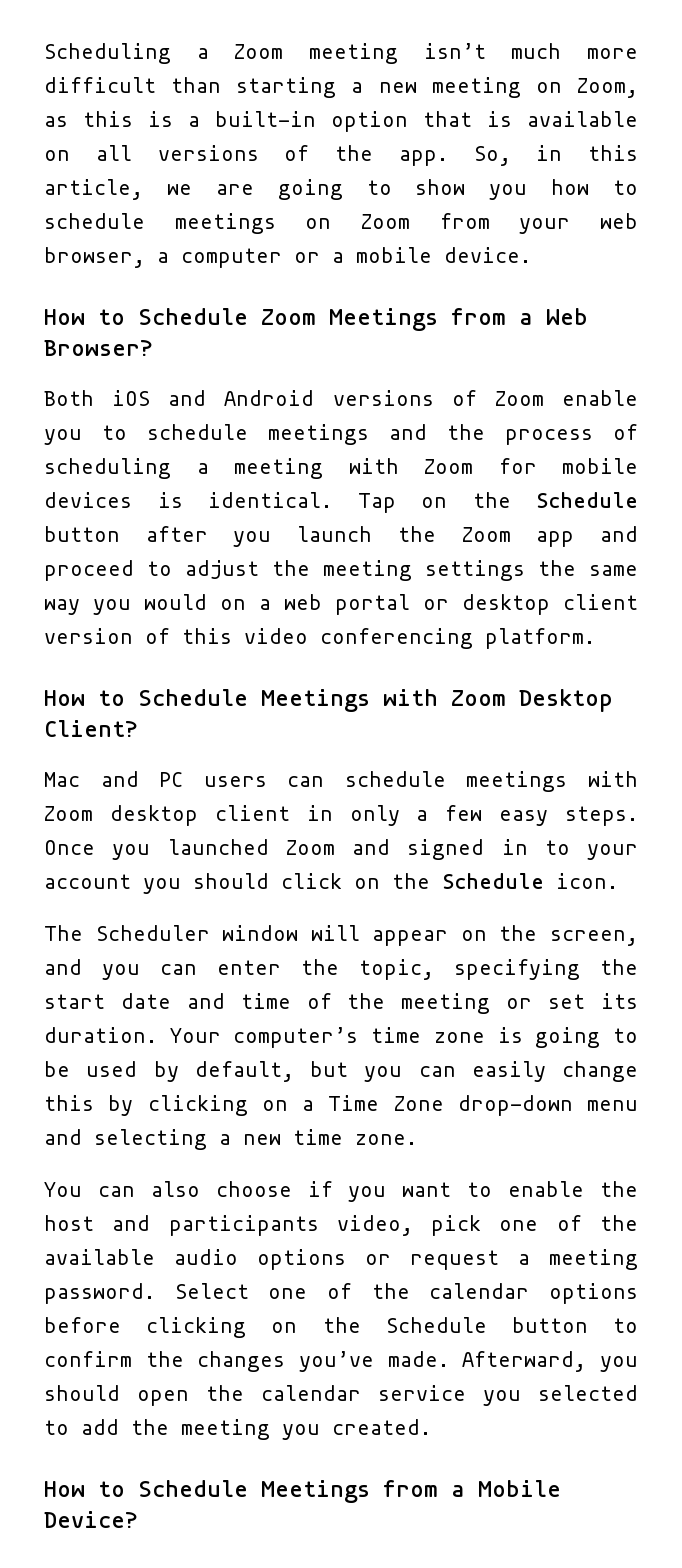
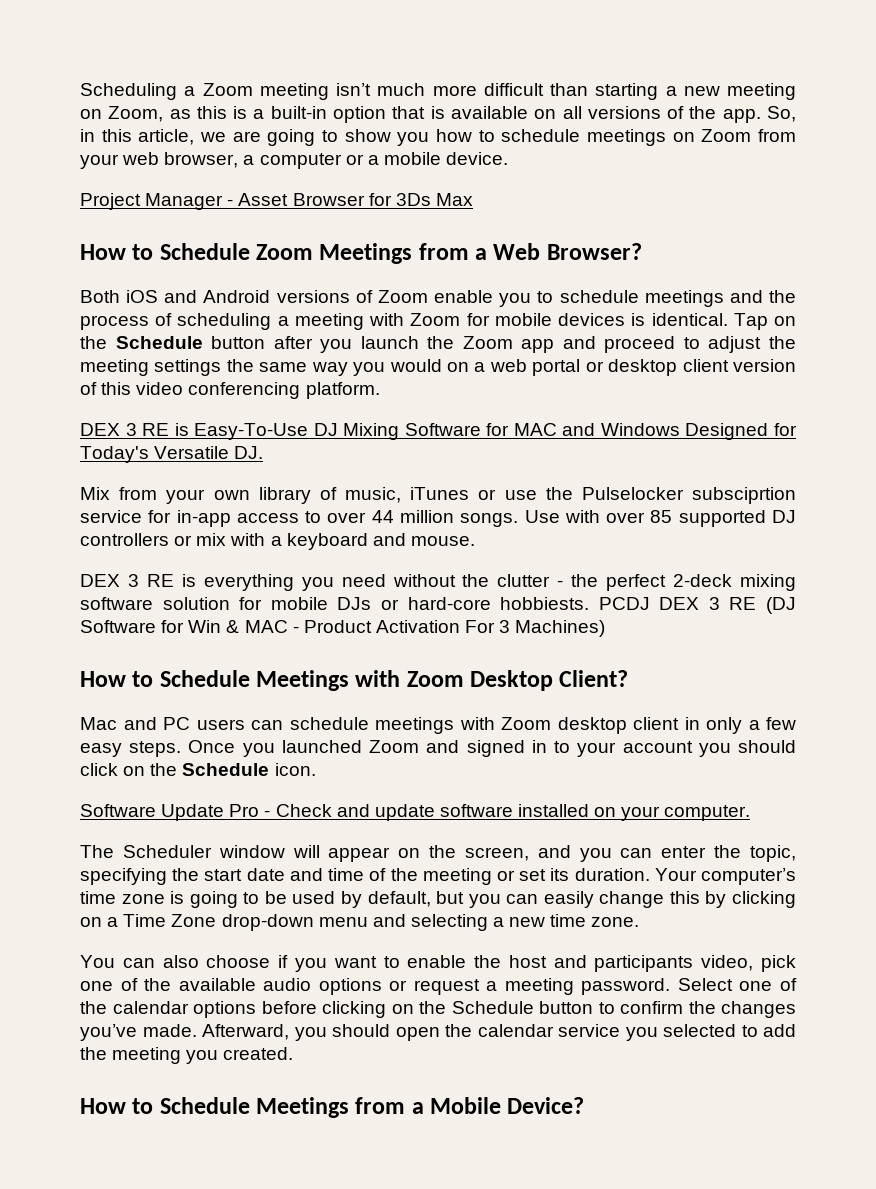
+ Project Manager - Asset Browser for 3Ds Max
+ DEX 3 RE is Easy-To-Use DJ Mixing Software for MAC and Windows Designed for Today's Versatile DJ.
+ Mix from your own library of music, iTunes or use the Pulselocker subsciprtion service for in-app access to over 44 million songs. Use with over 85 supported DJ controllers or mix with a keyboard and mouse.
+ DEX 3 RE is everything you need without the clutter - the perfect 2-deck mixing software solution for mobile DJs or hard-core hobbiests. PCDJ DEX 3 RE (DJ Software for Win & MAC - Product Activation For 3 Machines)
+ Software Update Pro - Check and update software installed on your computer.

